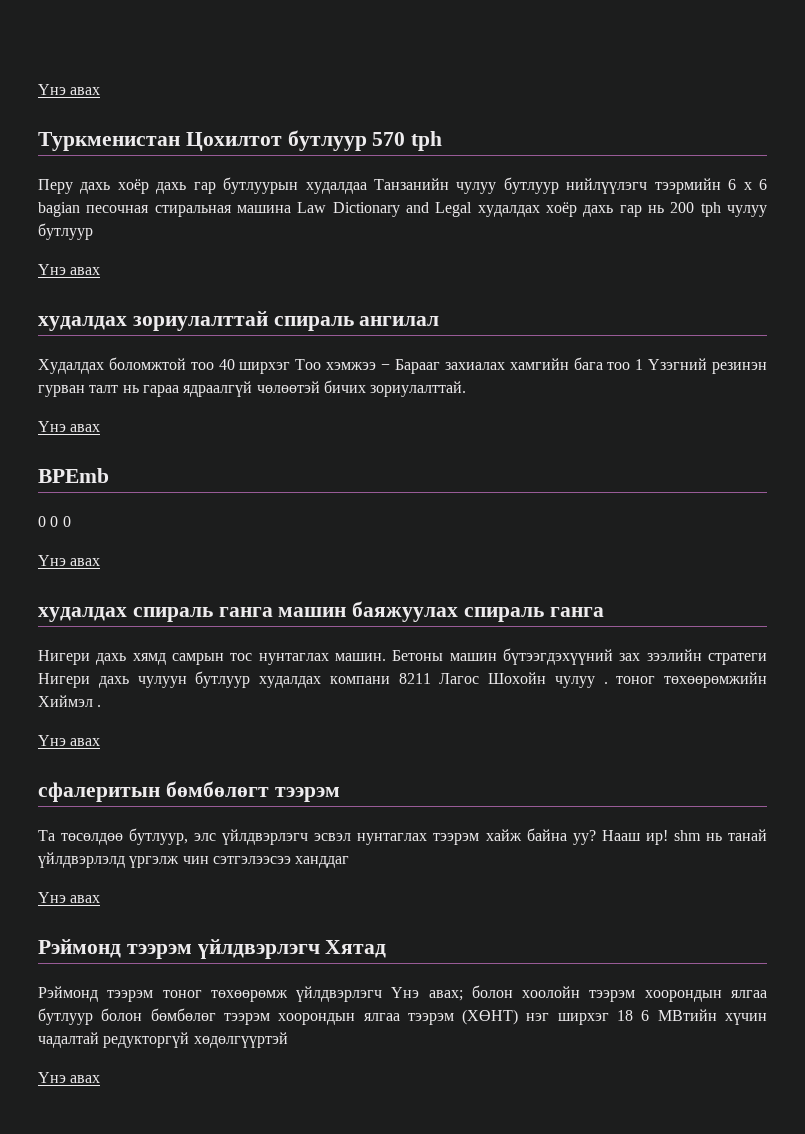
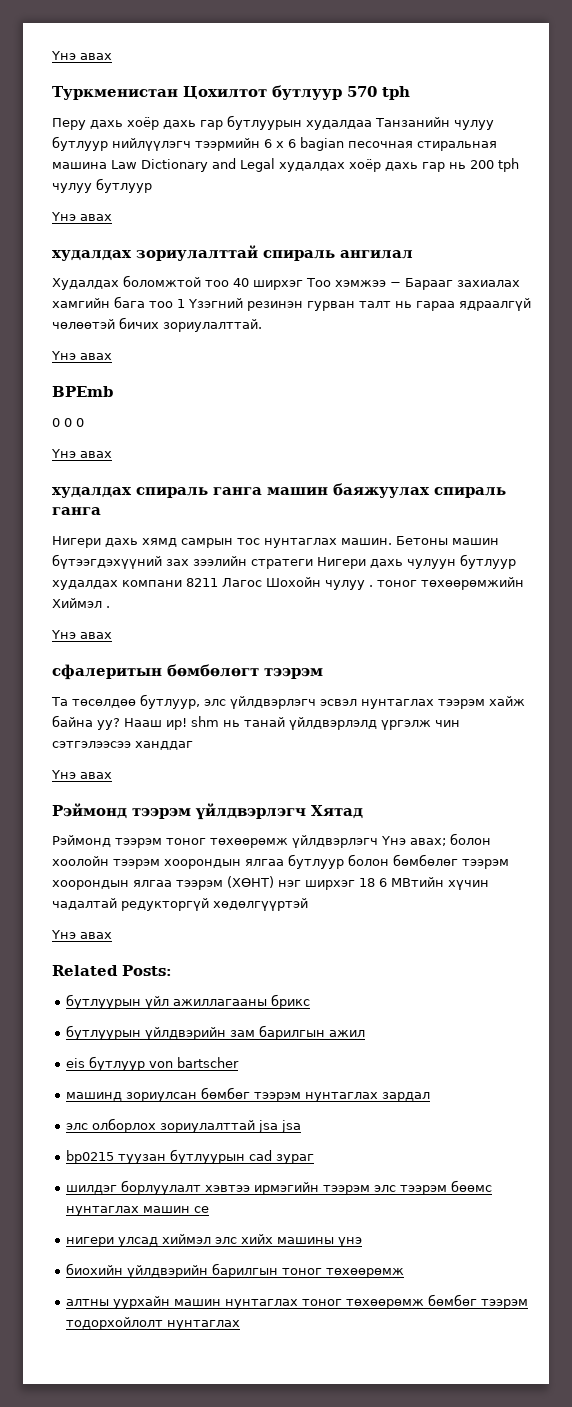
+ Related Posts:
+ бутлуурын үйл ажиллагааны брикс
+ бутлуурын үйлдвэрийн зам барилгын ажил
+ eis бутлуур von bartscher
+ машинд зориулсан бөмбөг тээрэм нунтаглах зардал
+ элс олборлох зориулалттай jsa jsa
+ bp0215 туузан бутлуурын cad зураг
+ шилдэг борлуулалт хэвтээ ирмэгийн тээрэм элс тээрэм бөөмс нунтаглах машин ce
+ нигери улсад хиймэл элс хийх машины үнэ
+ биохийн үйлдвэрийн барилгын тоног төхөөрөмж
+ алтны уурхайн машин нунтаглах тоног төхөөрөмж бөмбөг тээрэм тодорхойлолт нунтаглах

